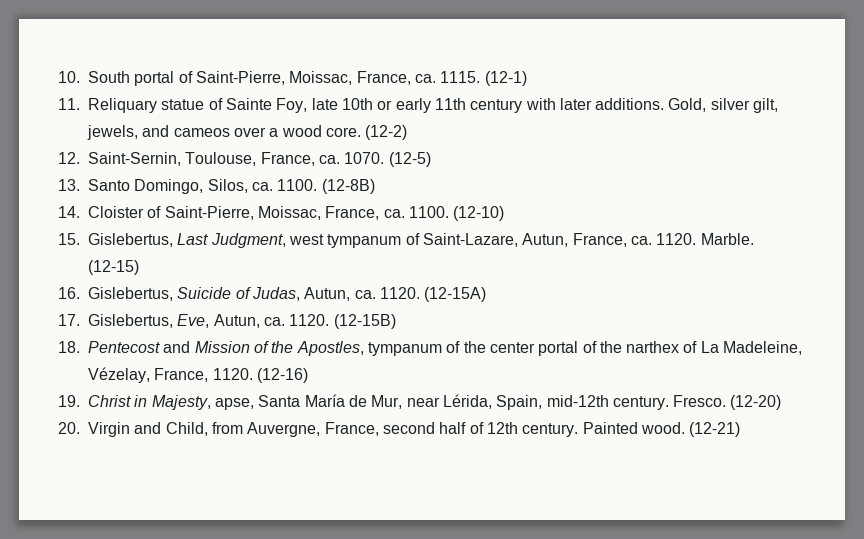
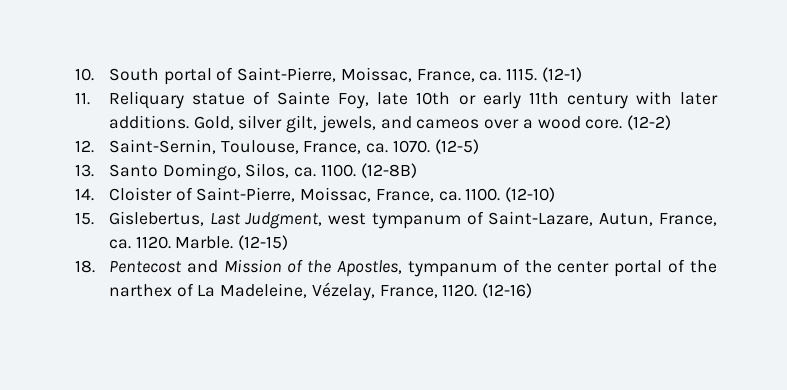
- 16. Gislebertus, Suicide of Judas, Autun, ca. 1120. (12-15A)
- 17. Gislebertus, Eve, Autun, ca. 1120. (12-15B)
- 19. Christ in Majesty, apse, Santa María de Mur, near Lérida, Spain, mid-12th century. Fresco. (12-20)
- 20. Virgin and Child, from Auvergne, France, second half of 12th century. Painted wood. (12-21)

